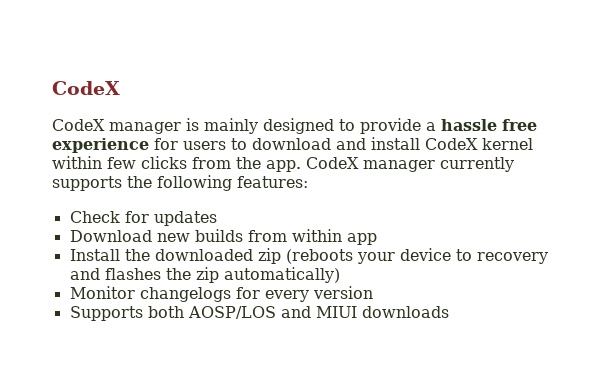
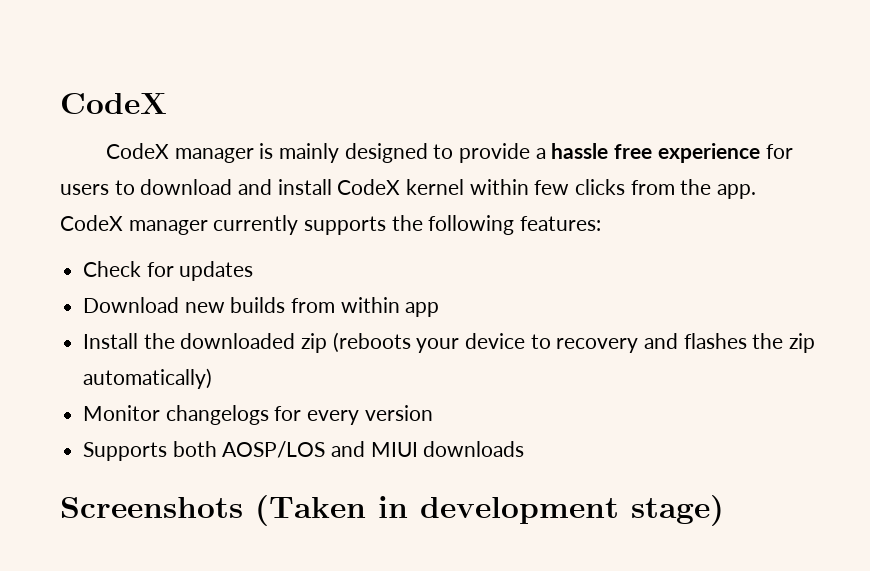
+ Screenshots (Taken in development stage)

